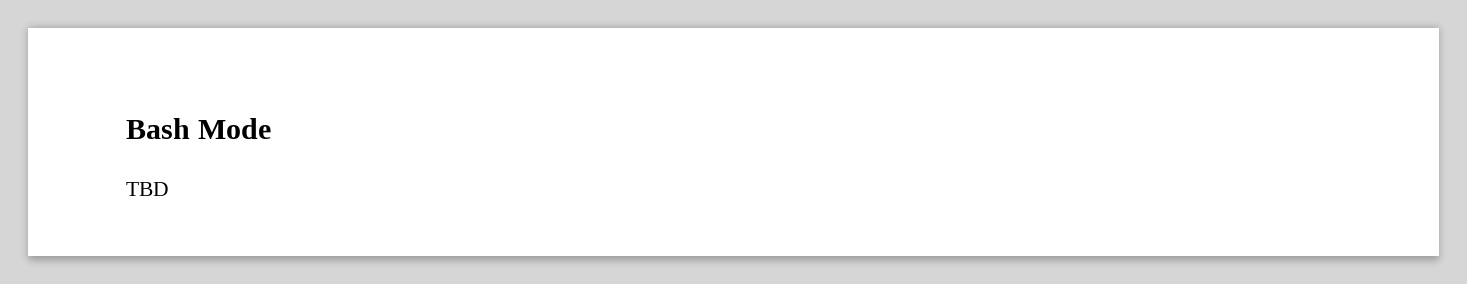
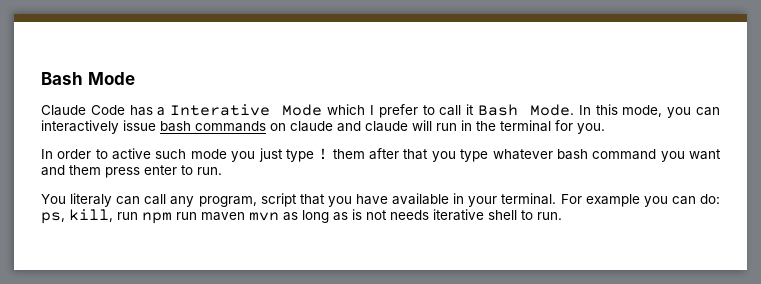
- TBD
+ Claude Code has a Interative Mode which I prefer to call it Bash Mode. In this mode, you can interactively issue bash commands on claude and claude will run in the terminal for you.
+ In order to active such mode you just type ! them after that you type whatever bash command you want and them press enter to run.
+ You literaly can call any program, script that you have available in your terminal. For example you can do: ps, kill, run npm run maven mvn as long as is not needs iterative shell to run.

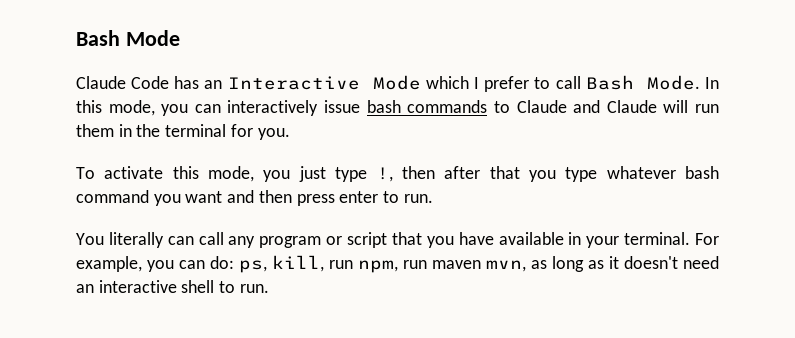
- Claude Code has a Interative Mode which I prefer to call it Bash Mode.
+ Claude Code has an Interactive Mode which I prefer to call Bash Mode.
- In this mode, you can interactively issue bash commands on claude and claude will run in the terminal for you.
+ In this mode, you can interactively issue bash commands to Claude and Claude will run them in the terminal for you.
- In order to active such mode you just type ! them after that you type whatever bash command you want and them press enter to run.
+ To activate this mode, you just type !, then after that you type whatever bash command you want and then press enter to run.
- You literaly can call any program, script that you have available in your terminal.
+ You literally can call any program or script that you have available in your terminal.
- For example you can do: ps, kill, run npm run maven mvn as long as is not needs iterative shell to run.
+ For example, you can do: ps, kill, run npm, run maven mvn, as long as it doesn't need an interactive shell to run.

